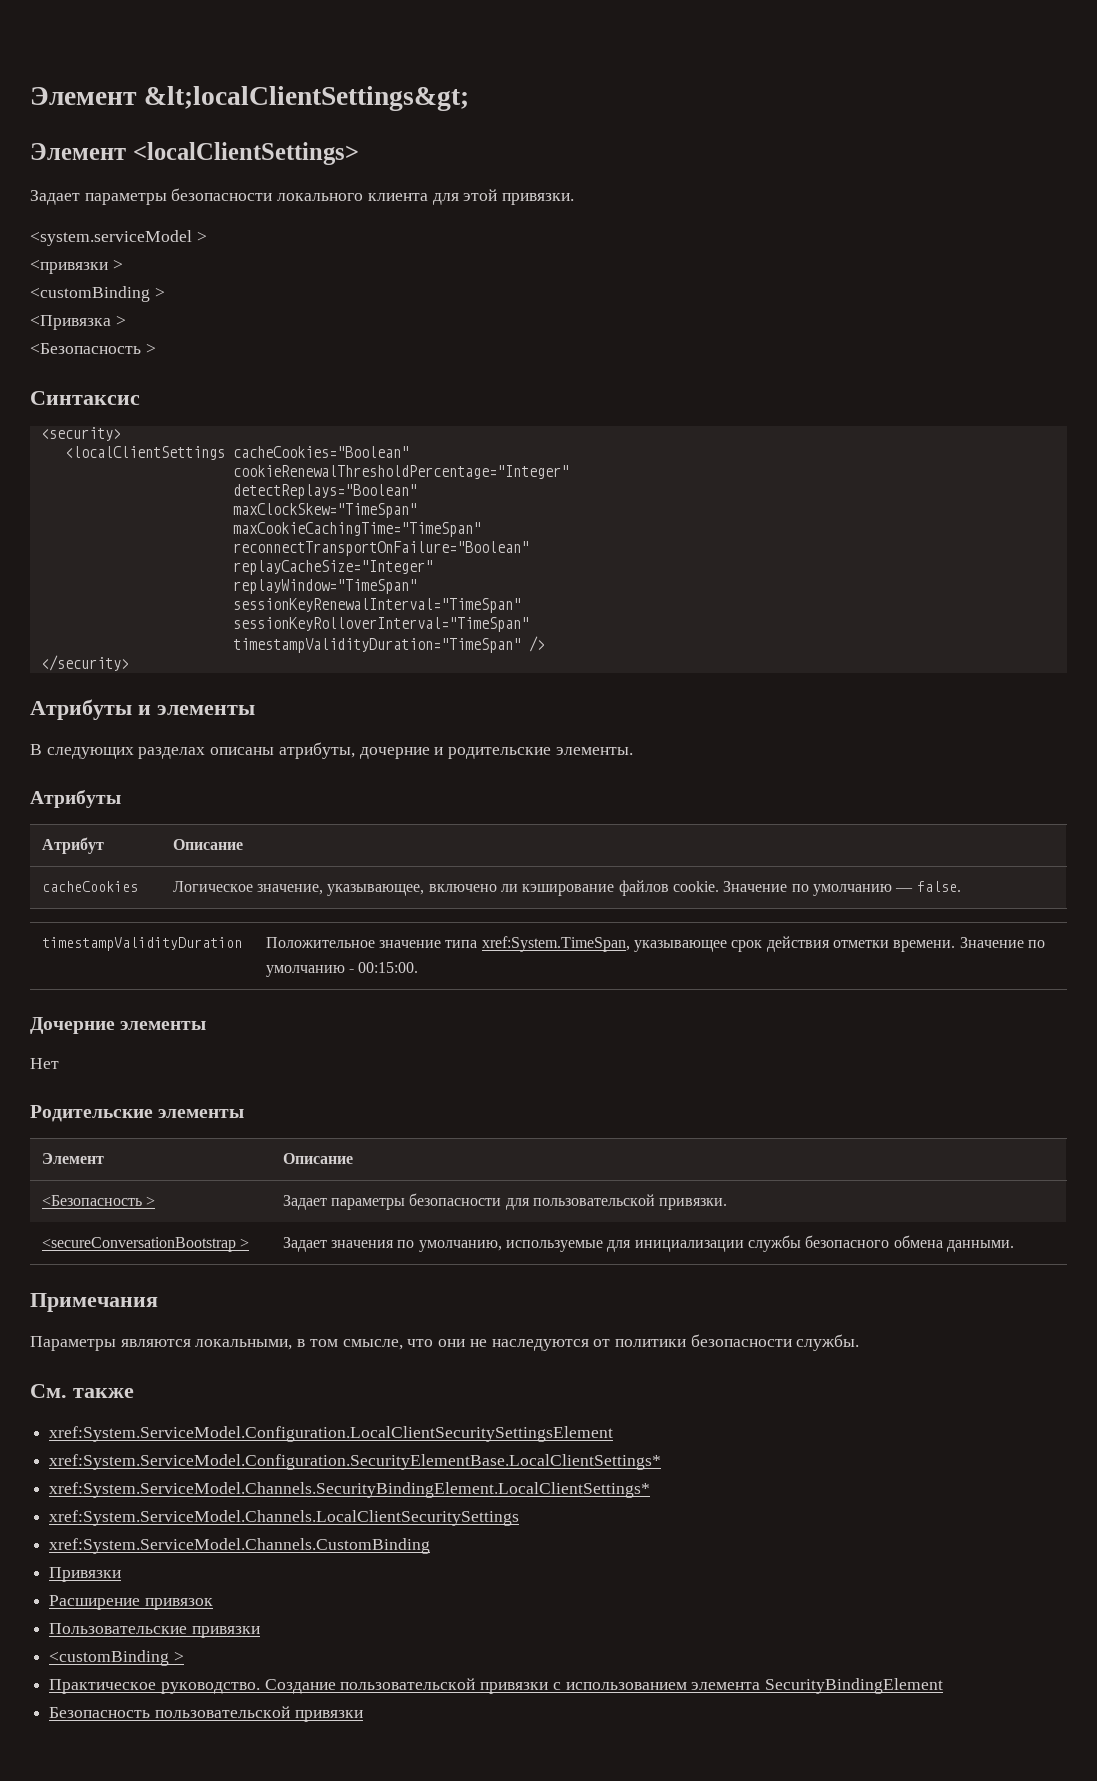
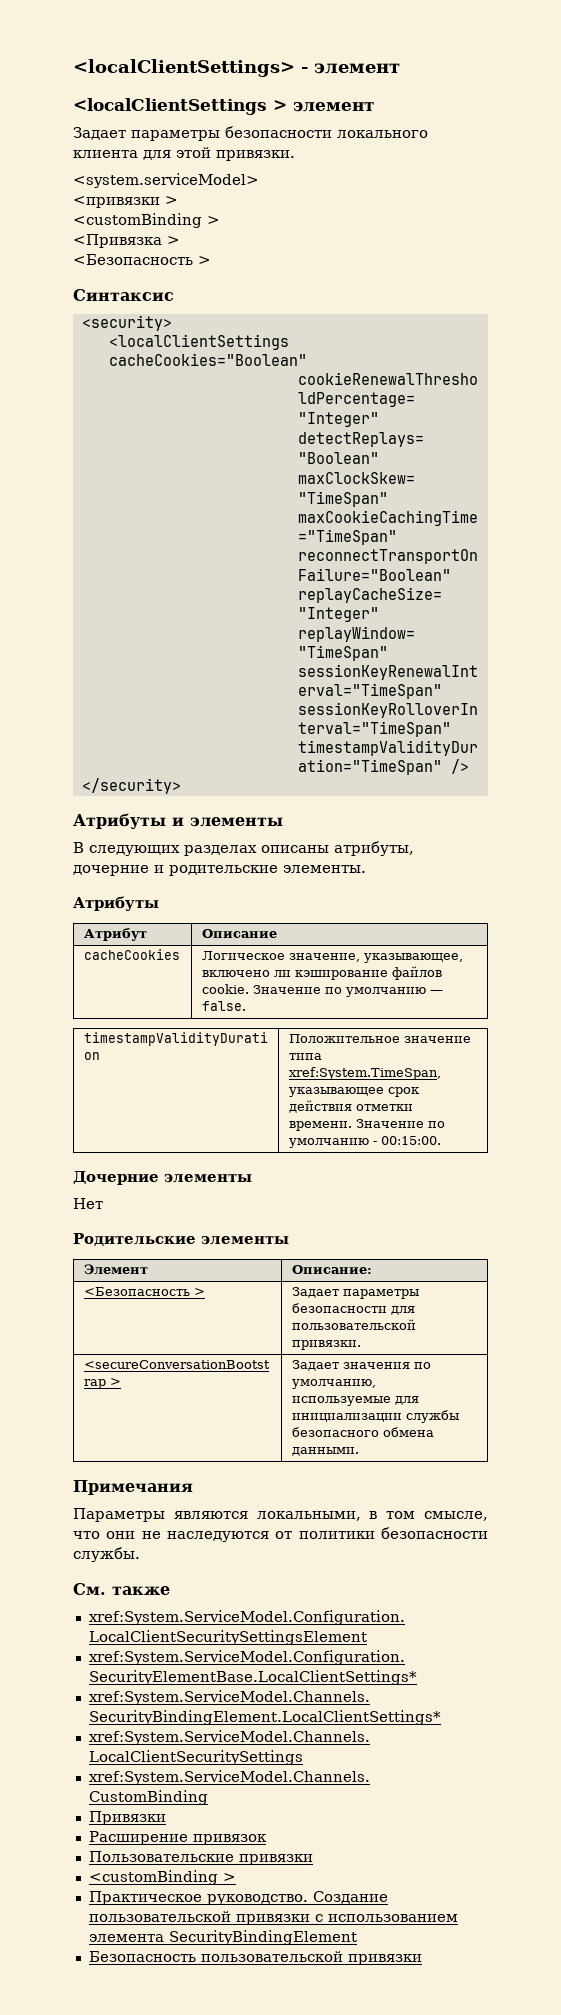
- Элемент &lt;localClientSettings&gt;
- Элемент <localClientSettings>
+ <localClientSettings> - элемент
+ <localClientSettings > элемент
- <system.serviceModel >
+ <system.serviceModel>
- Элемент | Описание
+ Элемент | Описание:

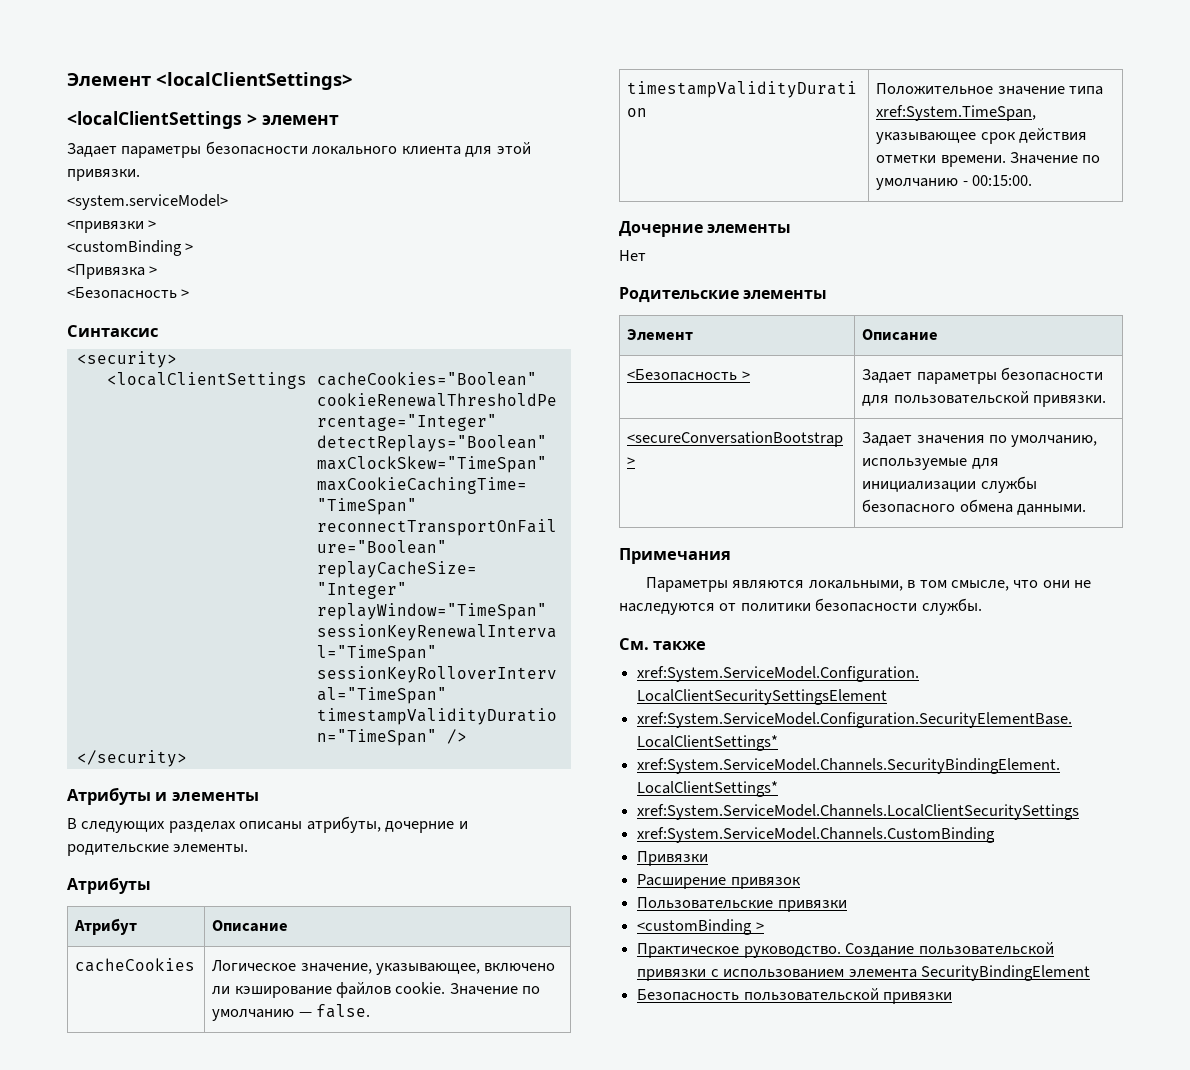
- <localClientSettings> - элемент
+ Элемент <localClientSettings>
- Элемент | Описание:
+ Элемент | Описание

